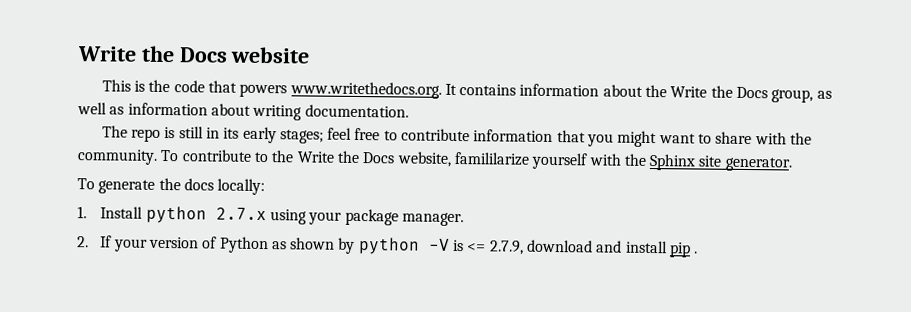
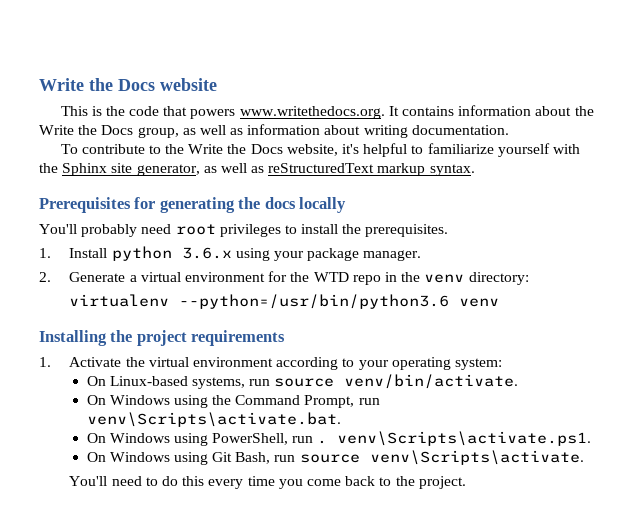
- The repo is still in its early stages; feel free to contribute information that you might want to share with the community. To contribute to the Write the Docs website, famililarize yourself with the Sphinx site generator.
- To generate the docs locally:
+ To contribute to the Write the Docs website, it's helpful to familiarize yourself with the Sphinx site generator, as well as reStructuredText markup syntax.
+ Prerequisites for generating the docs locally
+ You'll probably need root privileges to install the prerequisites.
- 1. Install python 2.7.x using your package manager.
+ 1. Install python 3.6.x using your package manager.
- 2. If your version of Python as shown by python -V is <= 2.7.9, download and install pip .
+ 2. Generate a virtual environment for the WTD repo in the venv directory:
+ virtualenv --python=/usr/bin/python3.6 venv
+ Installing the project requirements
+ 1. Activate the virtual environment according to your operating system:
+ On Linux-based systems, run source venv/bin/activate.
+ On Windows using the Command Prompt, run venv\Scripts\activate.bat.
+ On Windows using PowerShell, run . venv\Scripts\activate.ps1.
+ On Windows using Git Bash, run source venv\Scripts\activate.
+ You'll need to do this every time you come back to the project.

